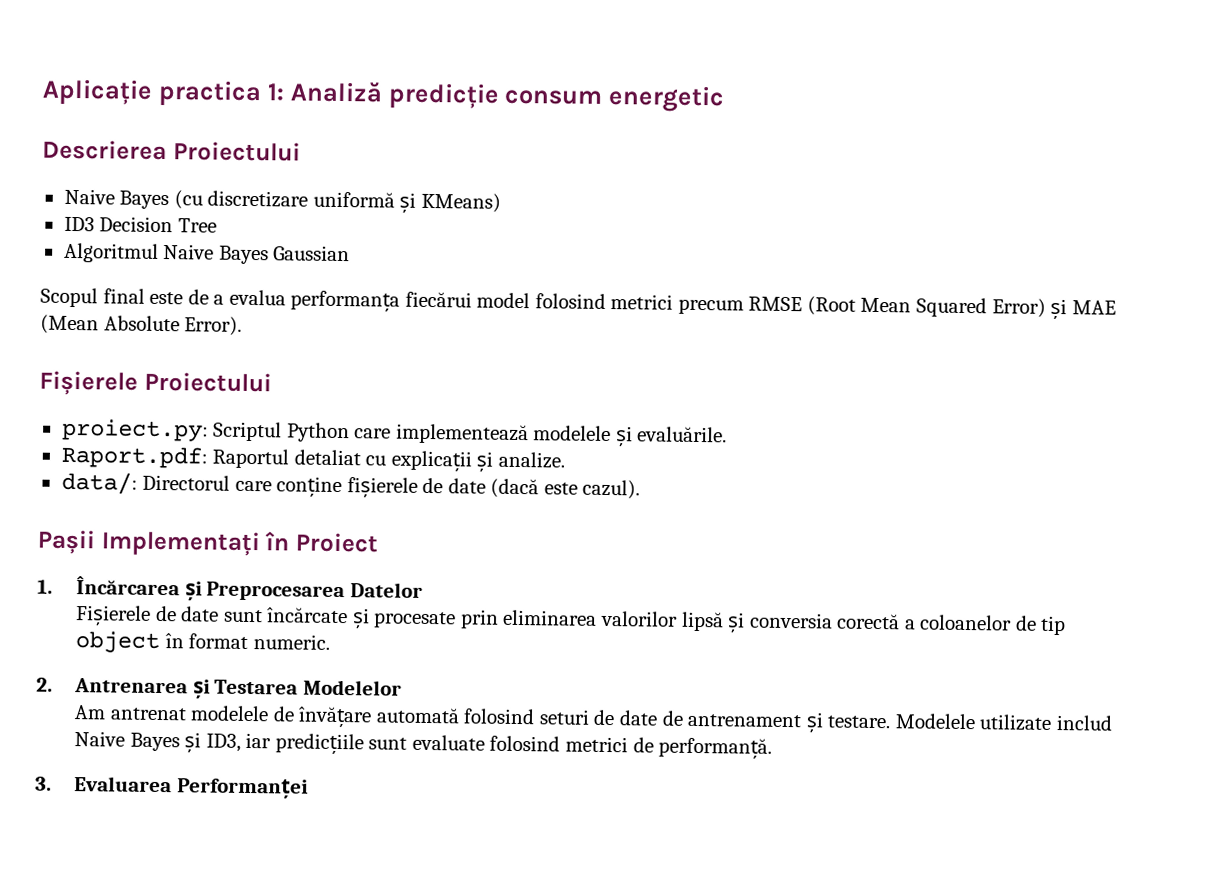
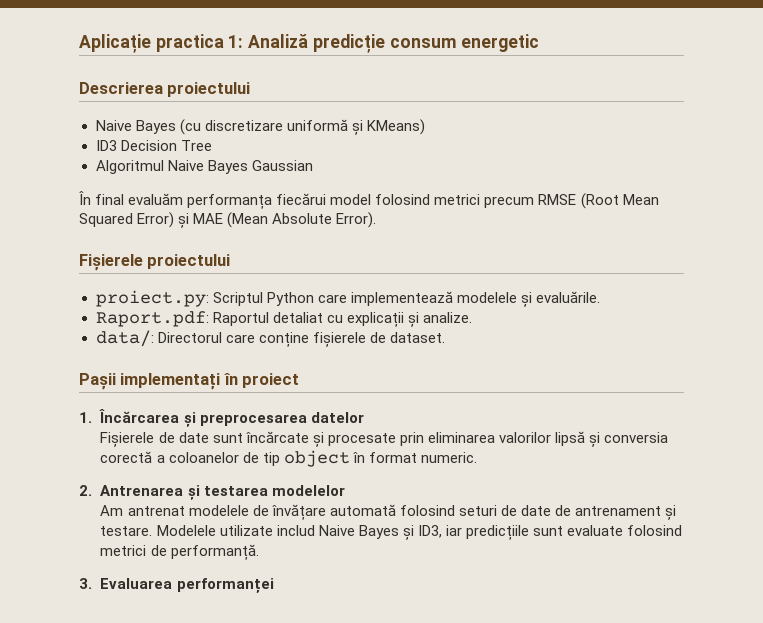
- Descrierea Proiectului
+ Descrierea proiectului
- Scopul final este de a evalua performanța fiecărui model folosind metrici precum RMSE (Root Mean Squared Error) și MAE (Mean Absolute Error).
+ În final evaluăm performanța fiecărui model folosind metrici precum RMSE (Root Mean Squared Error) și MAE (Mean Absolute Error).
- Fișierele Proiectului
+ Fișierele proiectului
- data/: Directorul care conține fișierele de date (dacă este cazul).
- Pașii Implementați în Proiect
+ data/: Directorul care conține fișierele de dataset.
+ Pașii implementați în proiect
- 1. Încărcarea și Preprocesarea Datelor
+ 1. Încărcarea și preprocesarea datelor
- 2. Antrenarea și Testarea Modelelor
+ 2. Antrenarea și testarea modelelor
- 3. Evaluarea Performanței
+ 3. Evaluarea performanței

